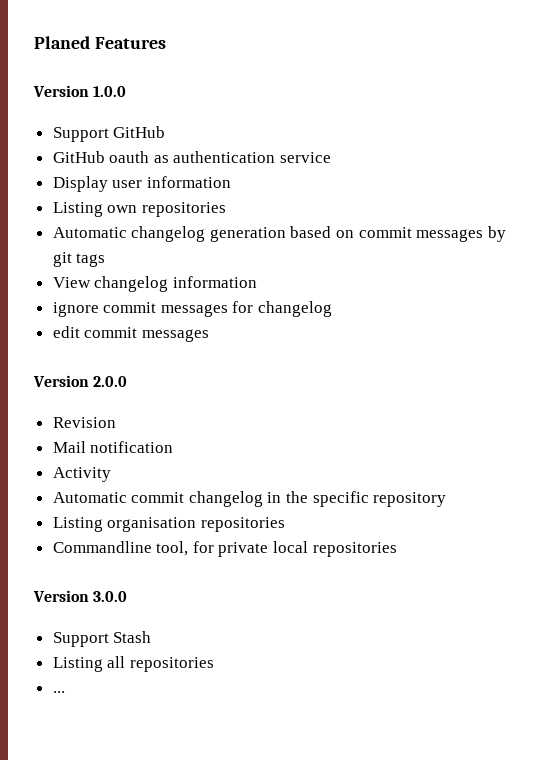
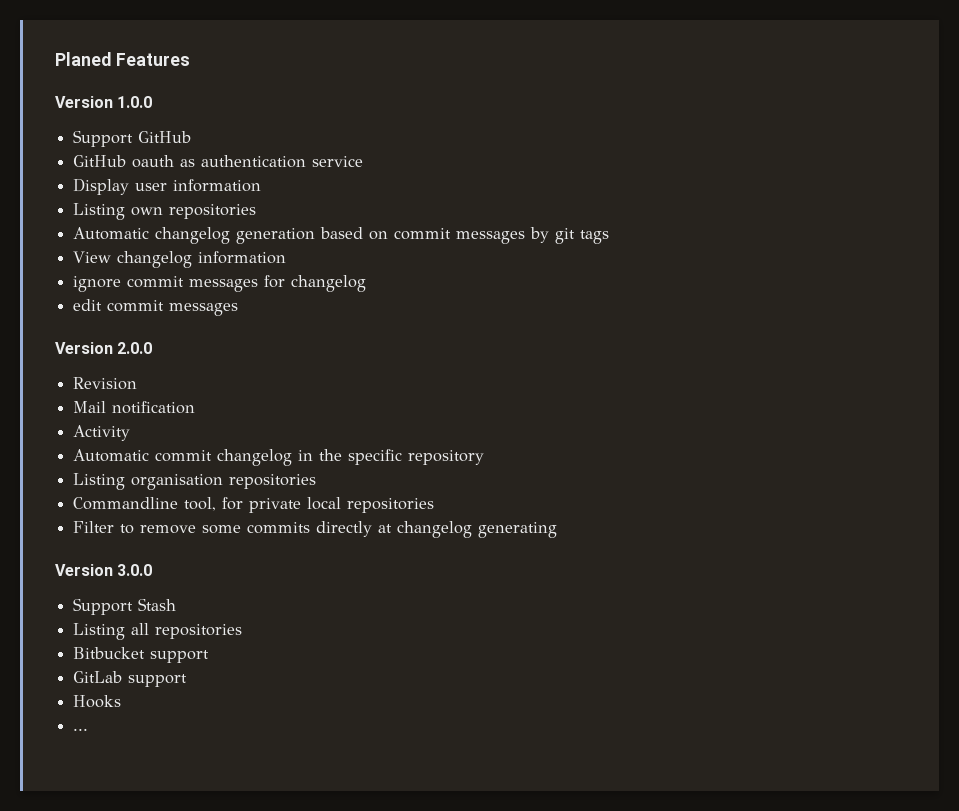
+ Filter to remove some commits directly at changelog generating
+ Bitbucket support
+ GitLab support
+ Hooks

